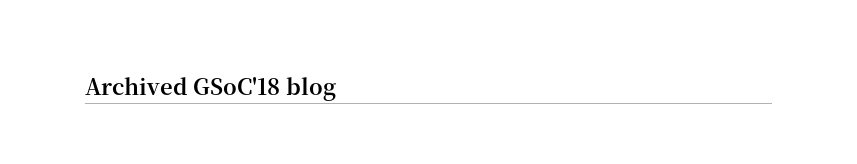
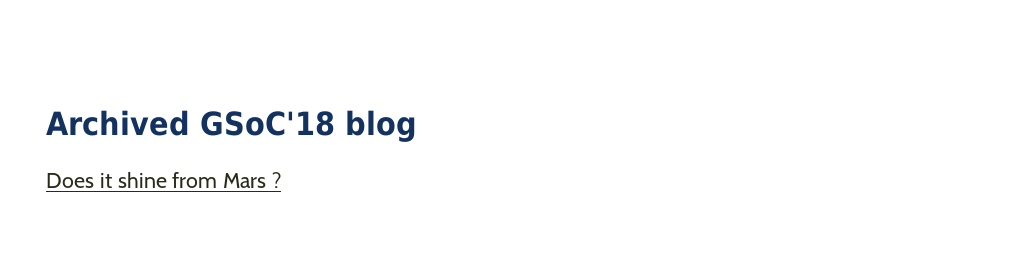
+ Does it shine from Mars ?

